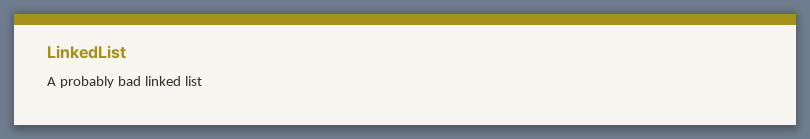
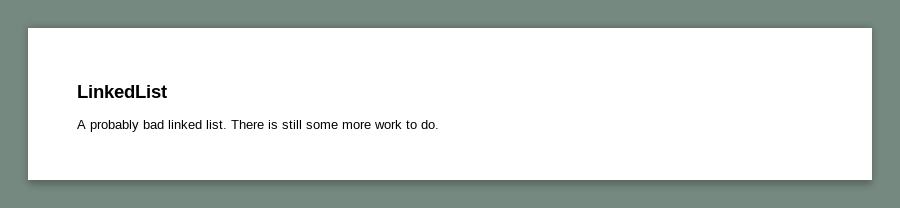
- A probably bad linked list
+ A probably bad linked list. There is still some more work to do.

